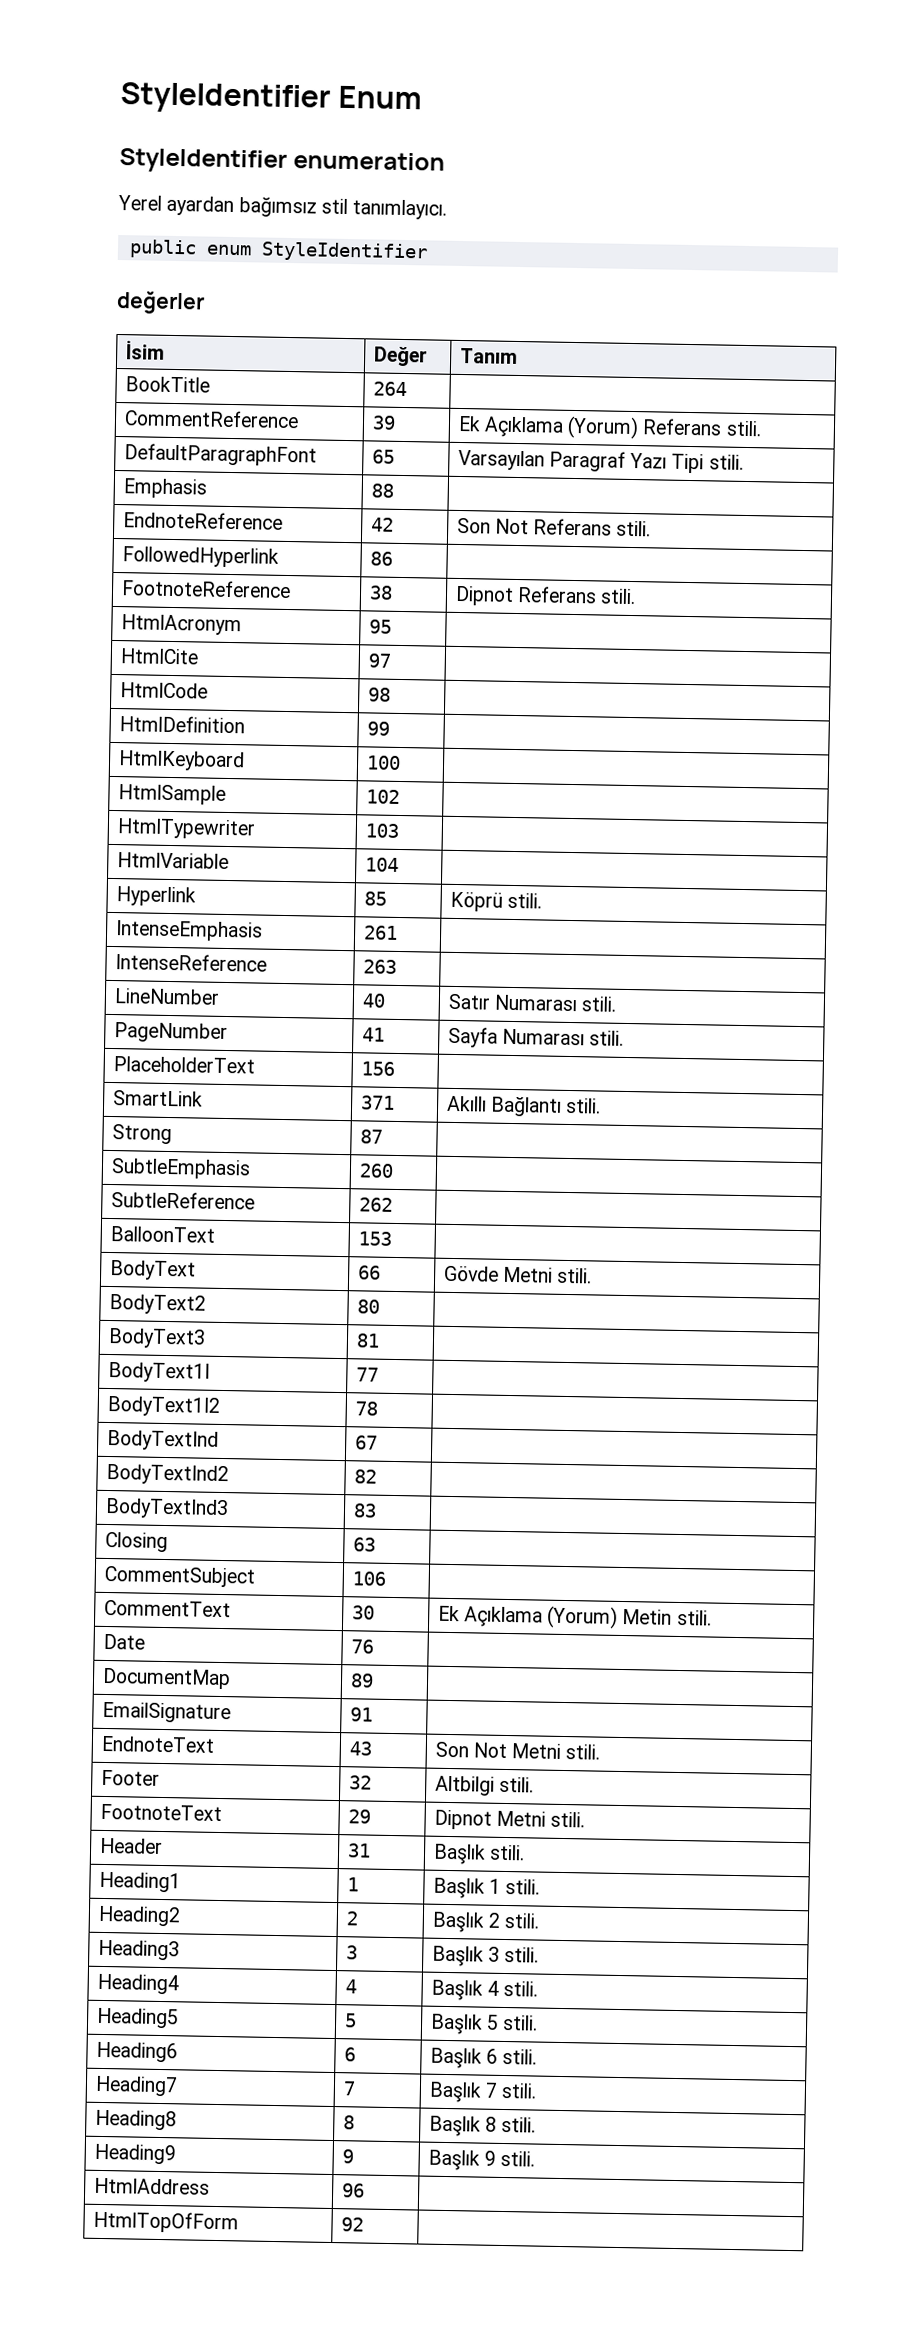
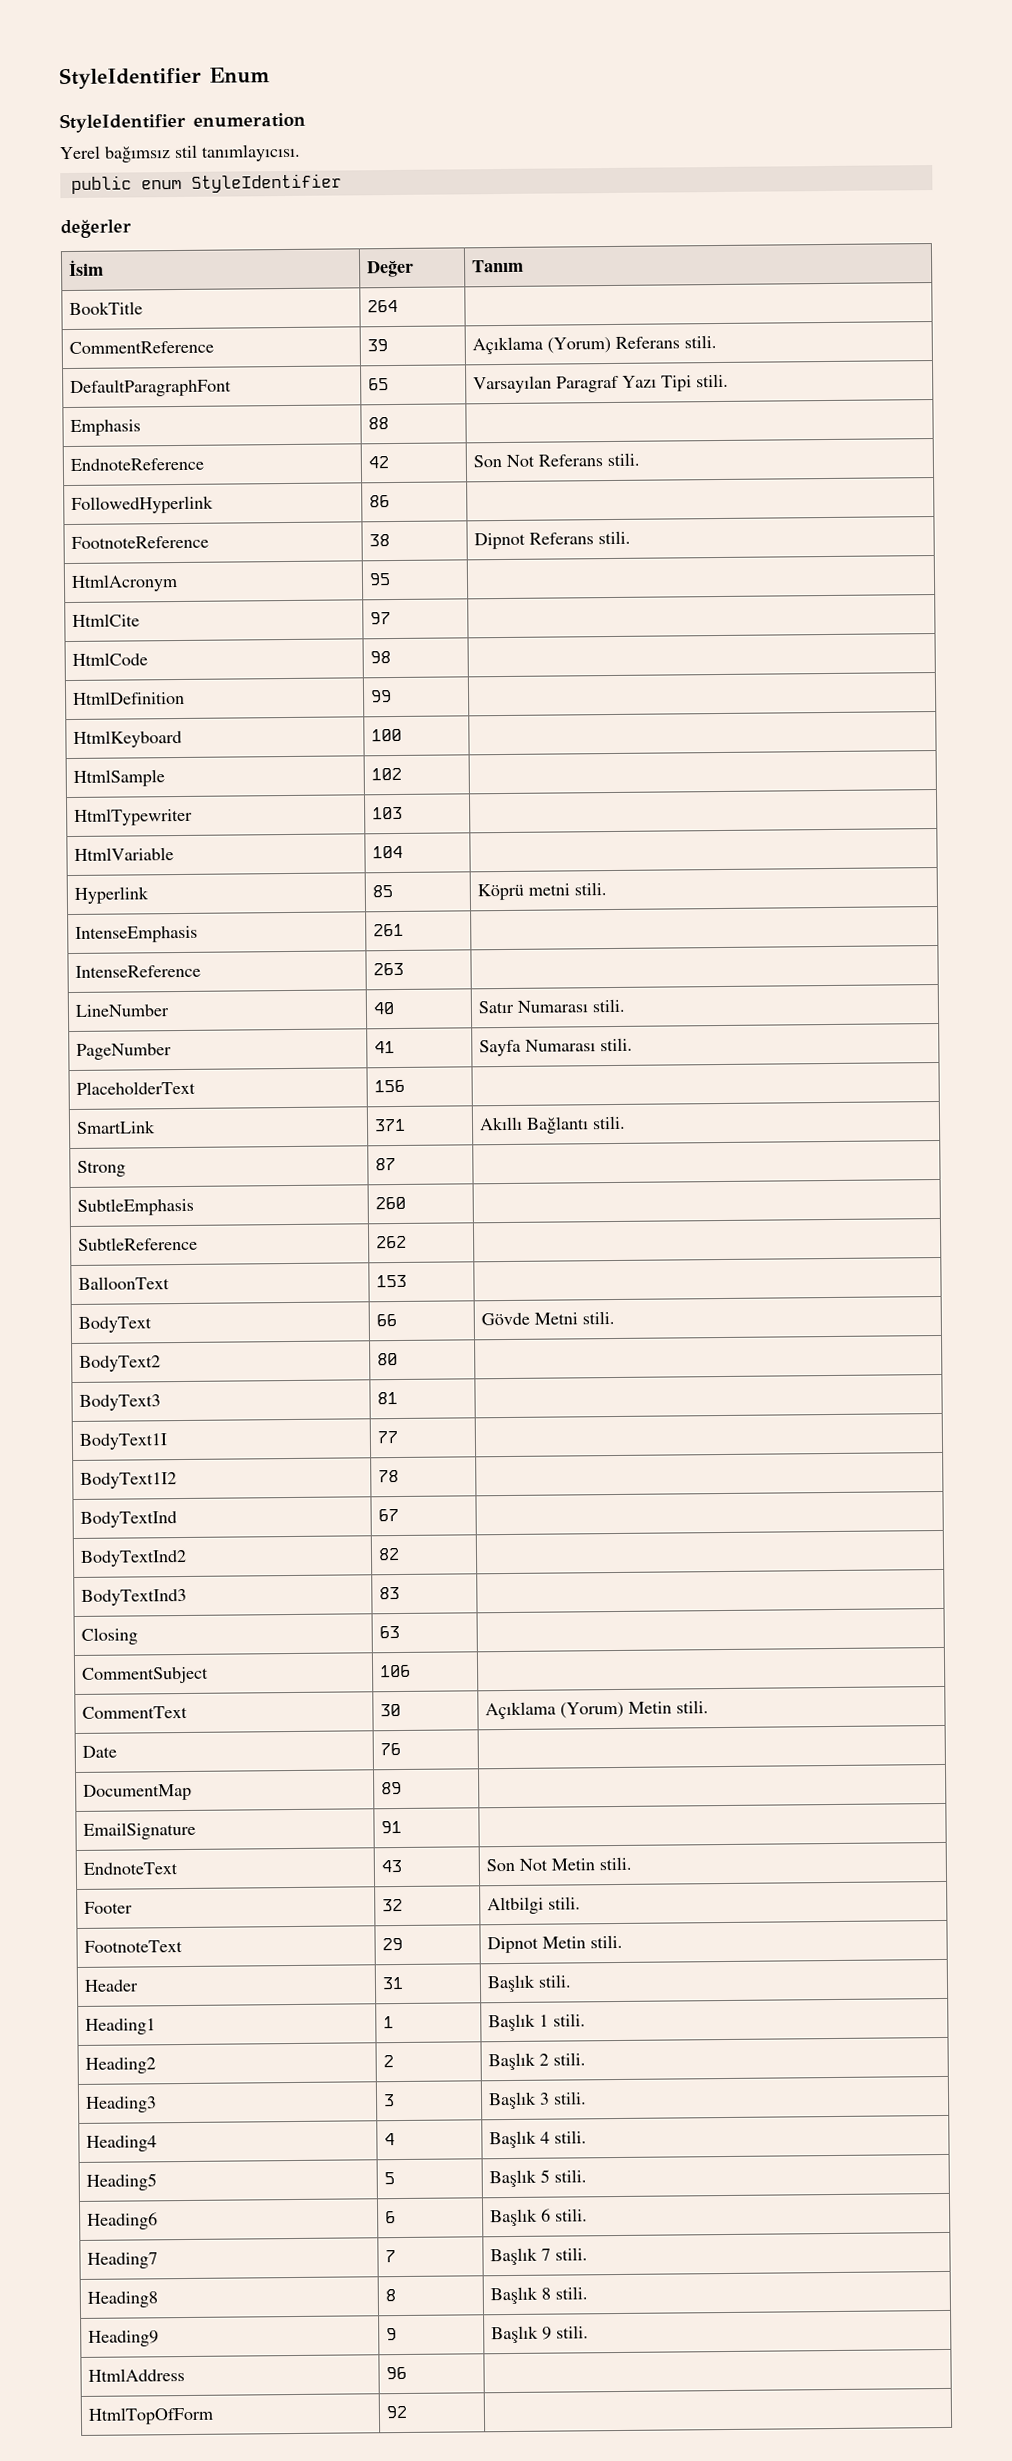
- Yerel ayardan bağımsız stil tanımlayıcı.
+ Yerel bağımsız stil tanımlayıcısı.
- CommentReference | 39 | Ek Açıklama (Yorum) Referans stili.
+ CommentReference | 39 | Açıklama (Yorum) Referans stili.
- Hyperlink | 85 | Köprü stili.
+ Hyperlink | 85 | Köprü metni stili.
- CommentText | 30 | Ek Açıklama (Yorum) Metin stili.
+ CommentText | 30 | Açıklama (Yorum) Metin stili.
- EndnoteText | 43 | Son Not Metni stili.
+ EndnoteText | 43 | Son Not Metin stili.
- FootnoteText | 29 | Dipnot Metni stili.
+ FootnoteText | 29 | Dipnot Metin stili.

